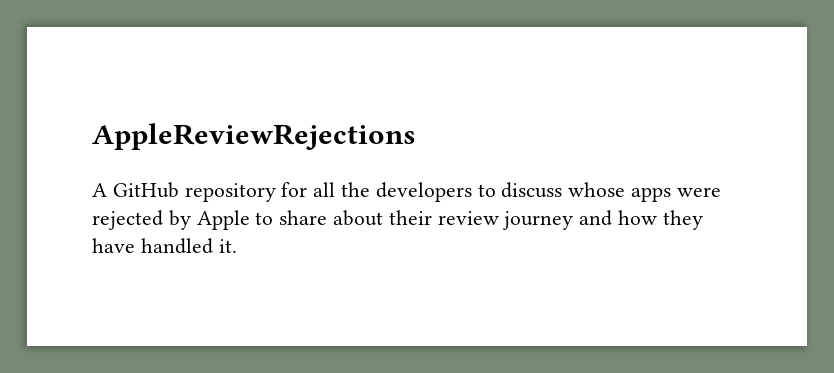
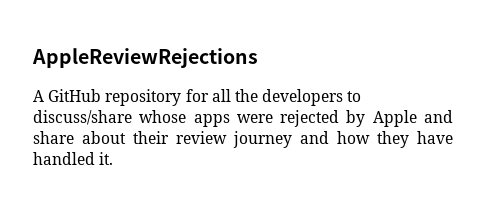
- A GitHub repository for all the developers to discuss whose apps were rejected by Apple to share about their review journey and how they have handled it.
+ A GitHub repository for all the developers to discuss/share whose apps were rejected by Apple and share about their review journey and how they have handled it.

